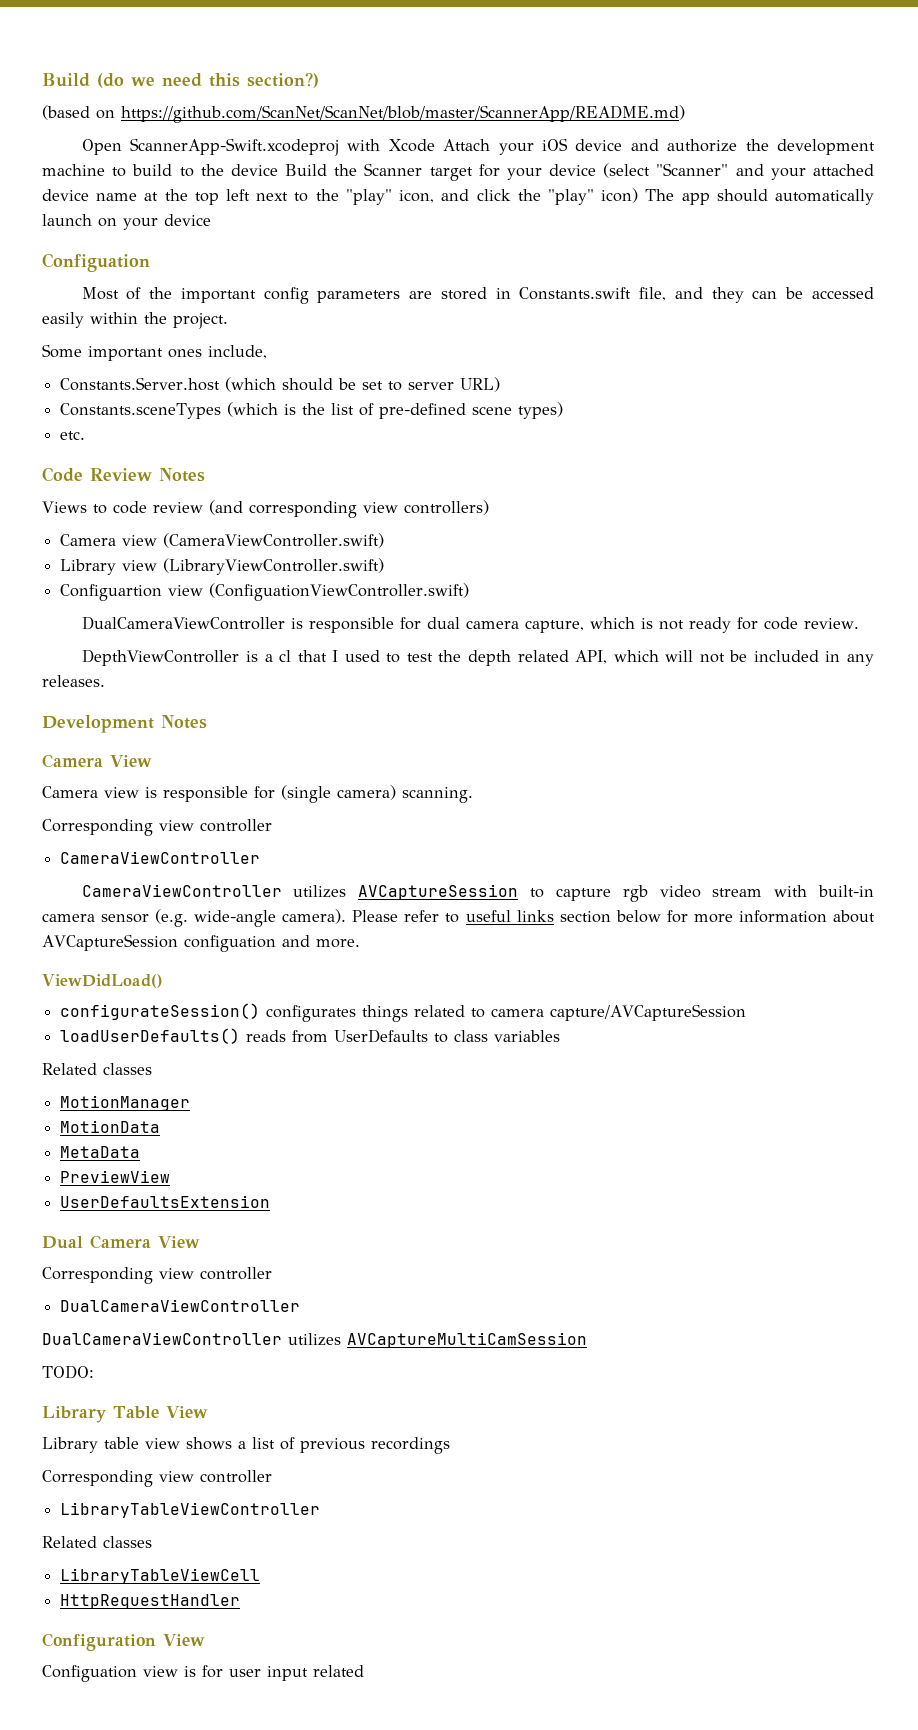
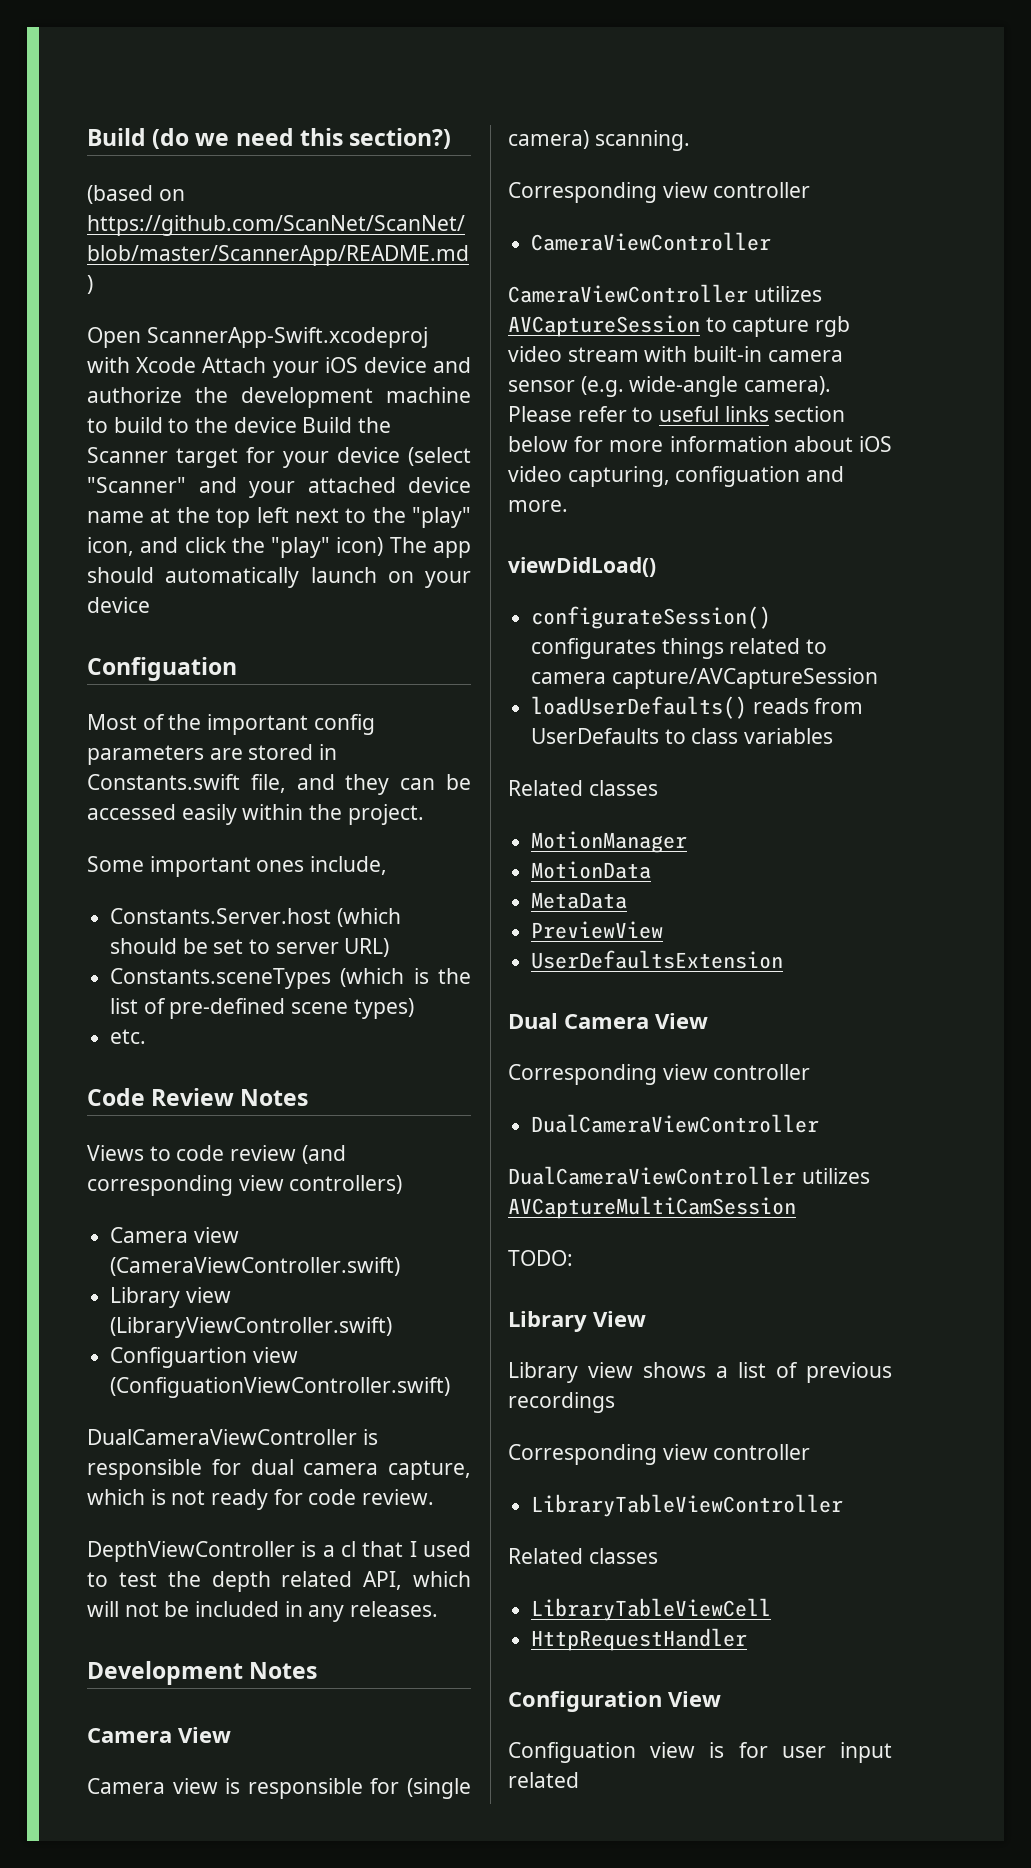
- Please refer to useful links section below for more information about AVCaptureSession configuation and more.
+ Please refer to useful links section below for more information about iOS video capturing, configuation and more.
- ViewDidLoad()
+ viewDidLoad()
- Library Table View
+ Library View
- Library table view shows a list of previous recordings
+ Library view shows a list of previous recordings

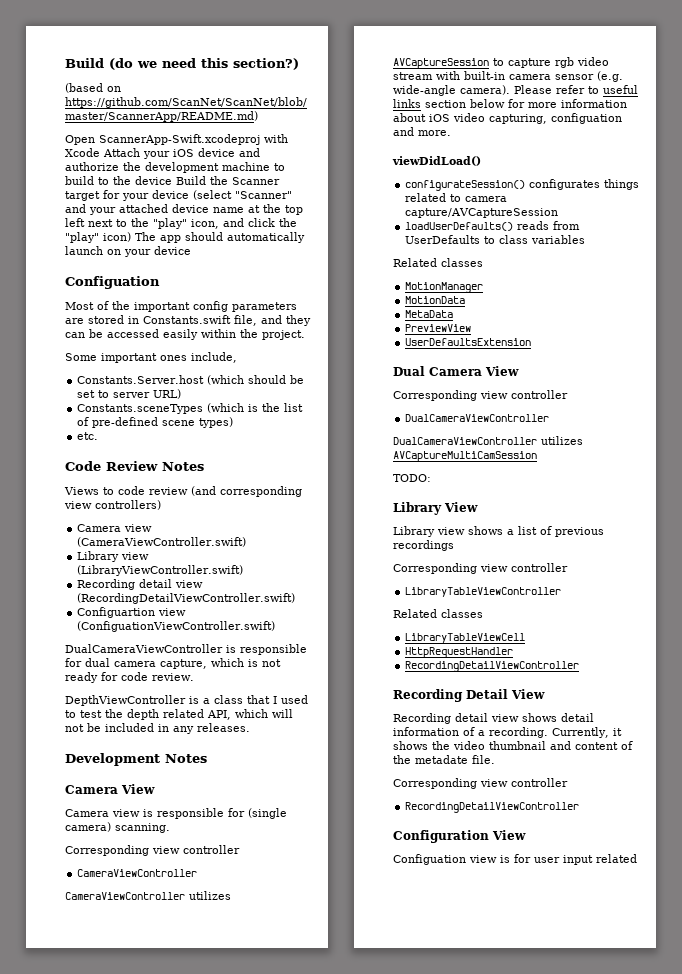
+ Recording detail view (RecordingDetailViewController.swift)
- DepthViewController is a cl that I used to test the depth related API, which will not be included in any releases.
+ DepthViewController is a class that I used to test the depth related API, which will not be included in any releases.
  HttpRequestHandler
+ RecordingDetailViewController
+ Recording Detail View
+ Recording detail view shows detail information of a recording. Currently, it shows the video thumbnail and content of the metadate file.
+ Corresponding view controller
+ RecordingDetailViewController

